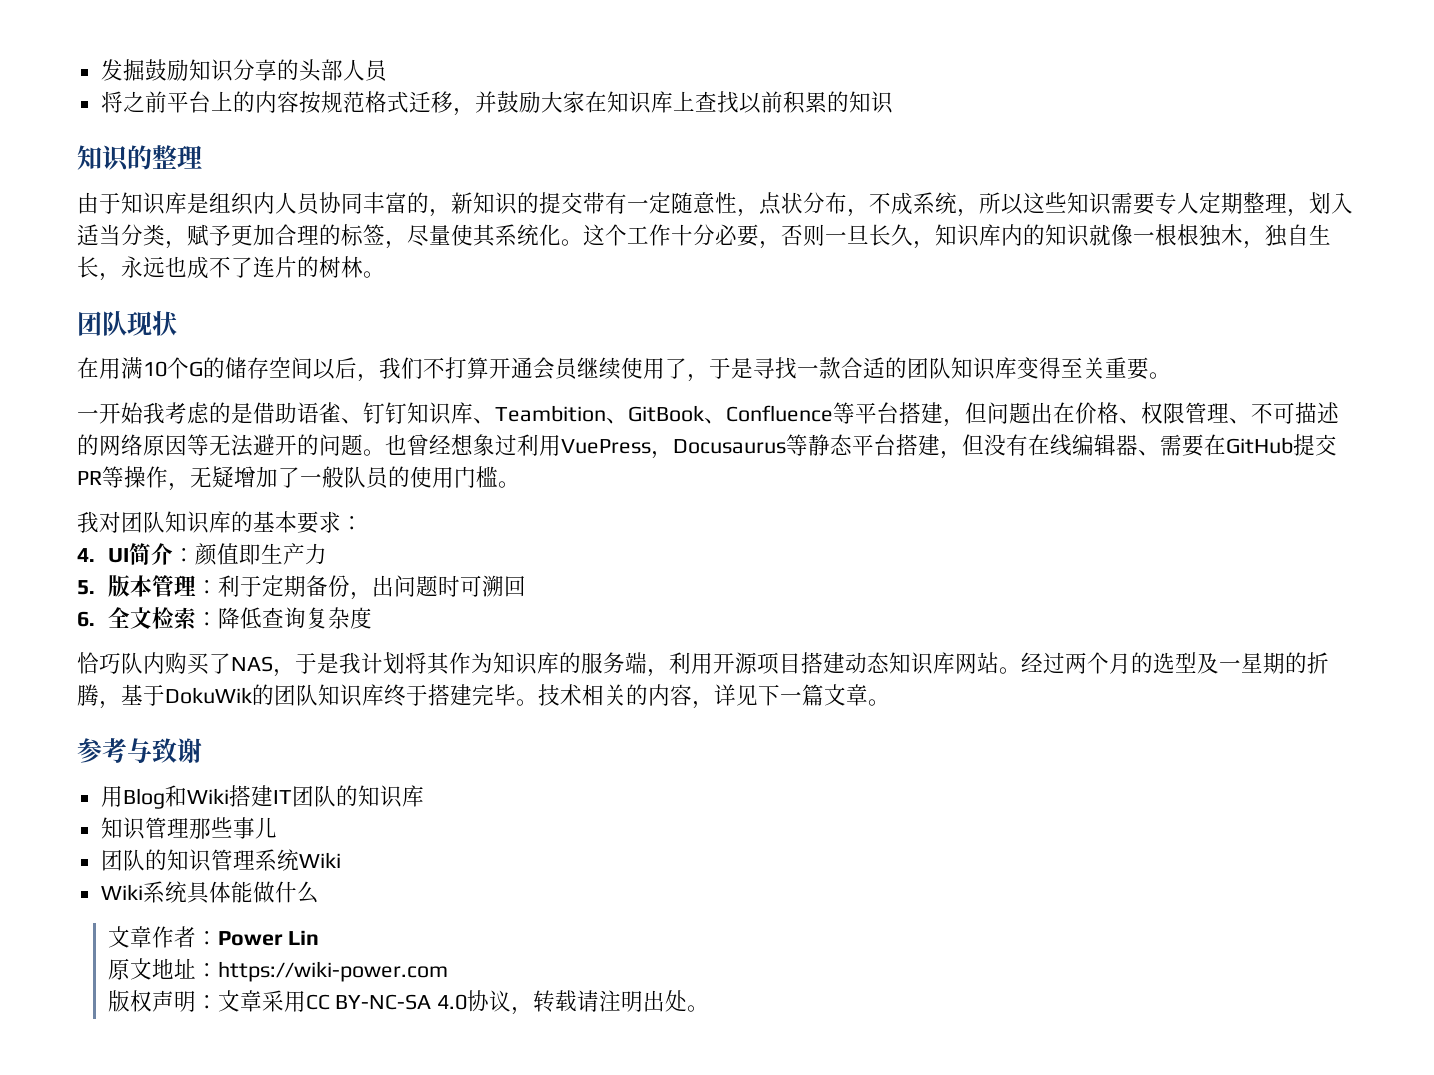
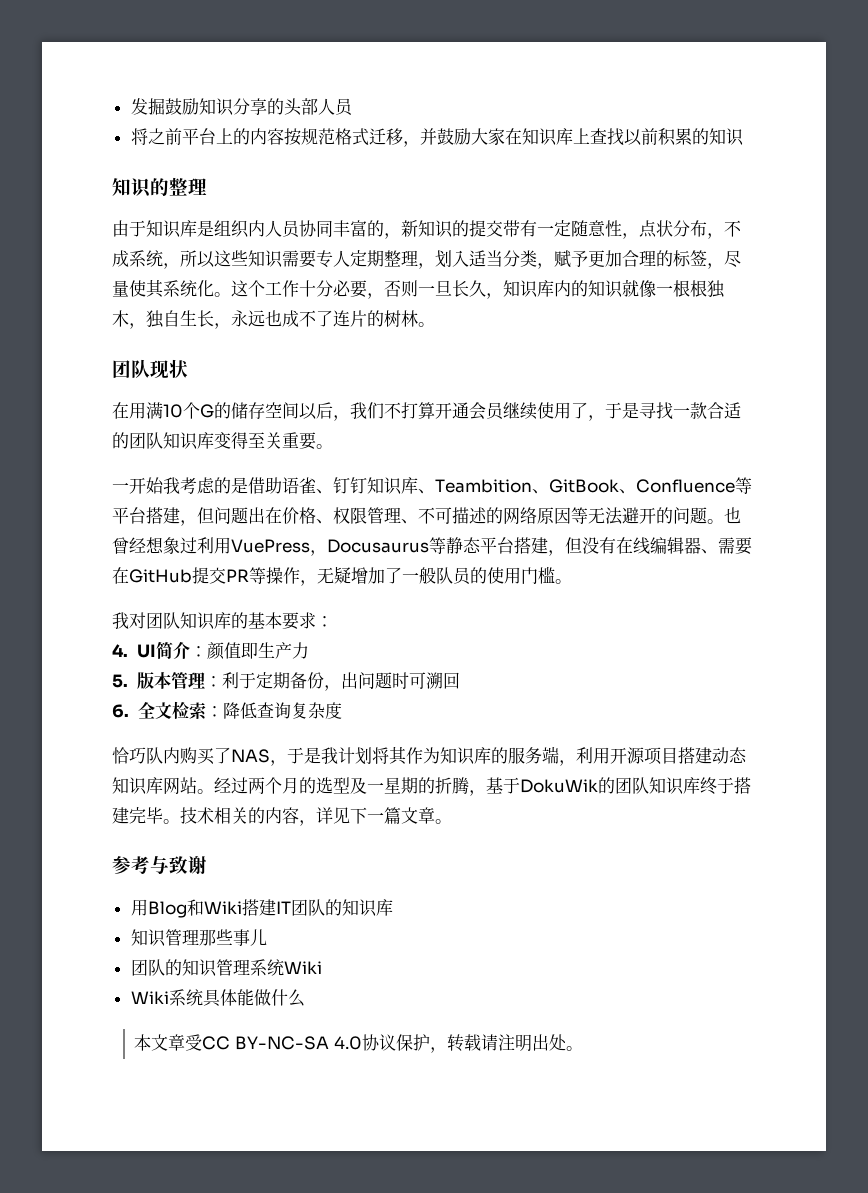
- 文章作者：Power Lin
- 原文地址：https://wiki-power.com
- 版权声明：文章采用CC BY-NC-SA 4.0协议，转载请注明出处。
+ 本文章受CC BY-NC-SA 4.0协议保护，转载请注明出处。

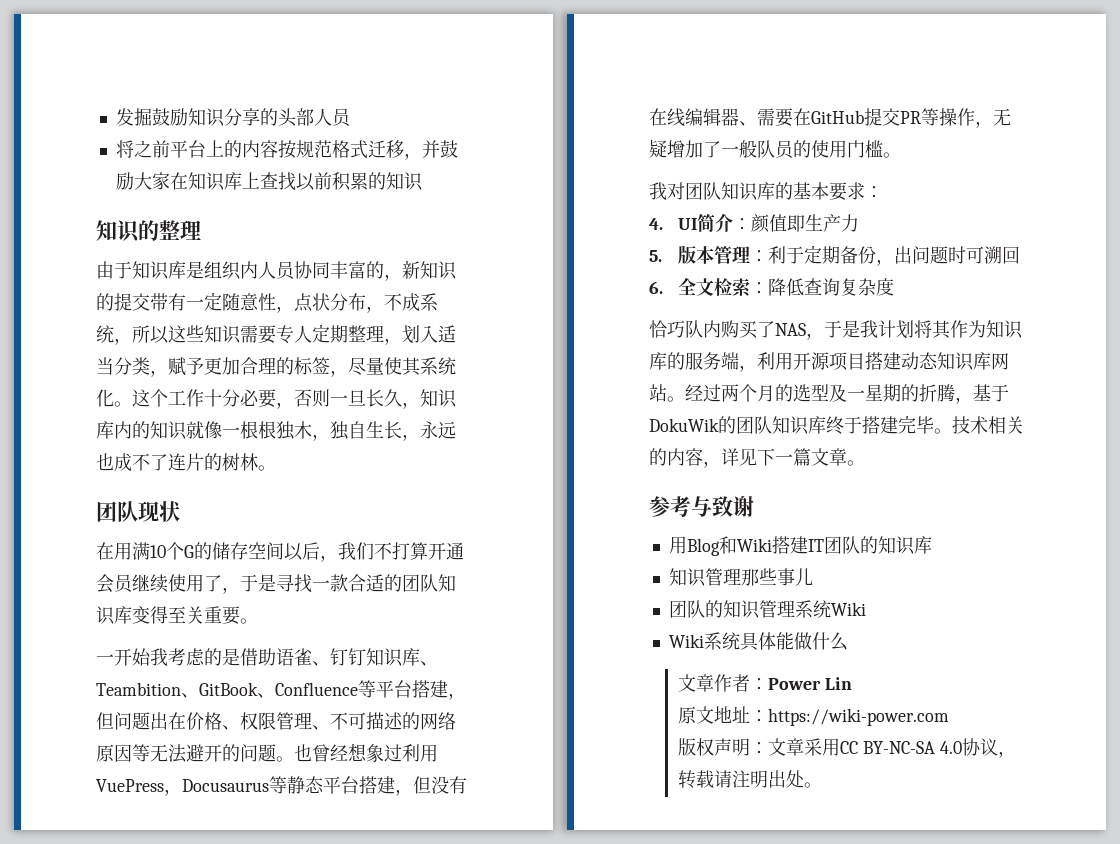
- 本文章受CC BY-NC-SA 4.0协议保护，转载请注明出处。
+ 文章作者：Power Lin
+ 原文地址：https://wiki-power.com
+ 版权声明：文章采用CC BY-NC-SA 4.0协议，转载请注明出处。

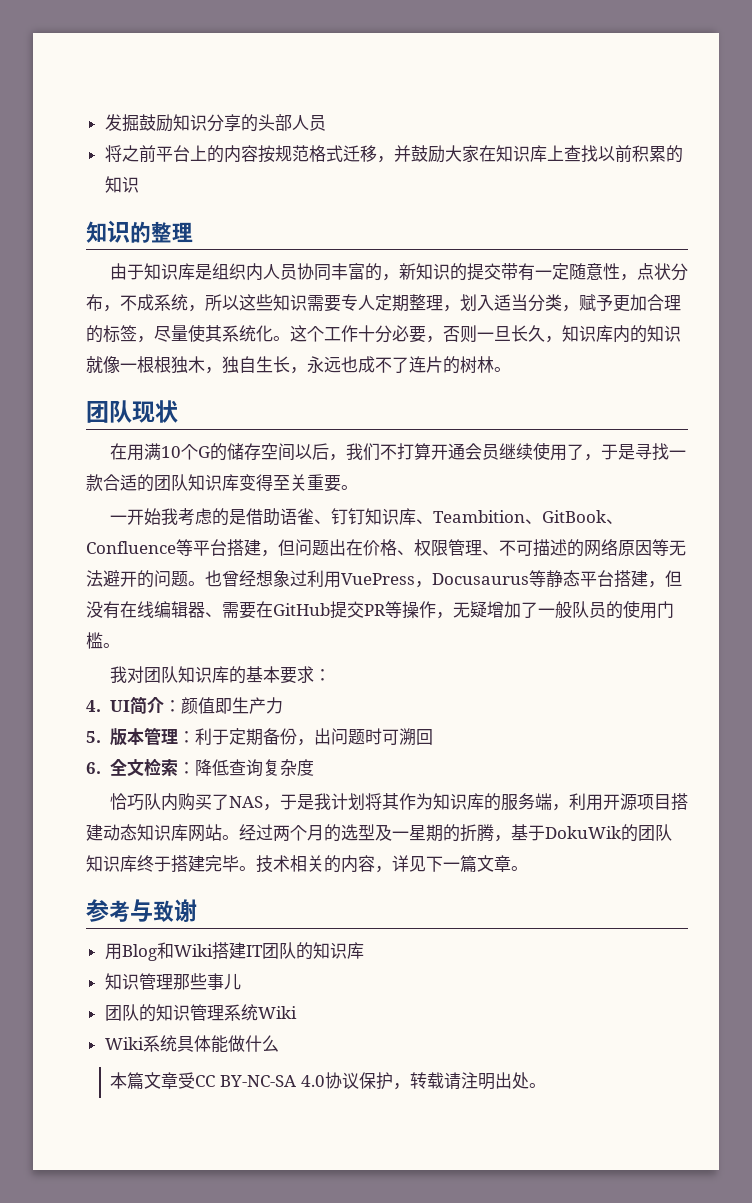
- 文章作者：Power Lin
- 原文地址：https://wiki-power.com
- 版权声明：文章采用CC BY-NC-SA 4.0协议，转载请注明出处。
+ 本篇文章受CC BY-NC-SA 4.0协议保护，转载请注明出处。

